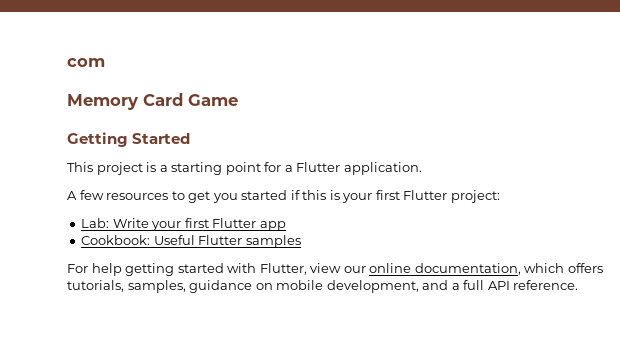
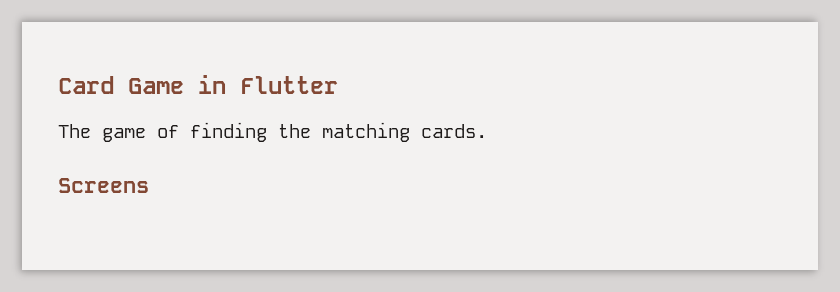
- com
- Memory Card Game
- Getting Started
- This project is a starting point for a Flutter application.
- A few resources to get you started if this is your first Flutter project:
- Lab: Write your first Flutter app
- Cookbook: Useful Flutter samples
- For help getting started with Flutter, view our online documentation, which offers tutorials, samples, guidance on mobile development, and a full API reference.
+ Card Game in Flutter
+ The game of finding the matching cards.
+ Screens

